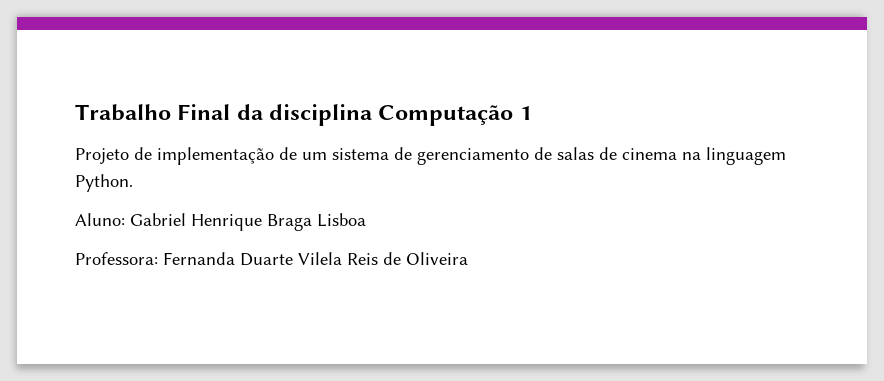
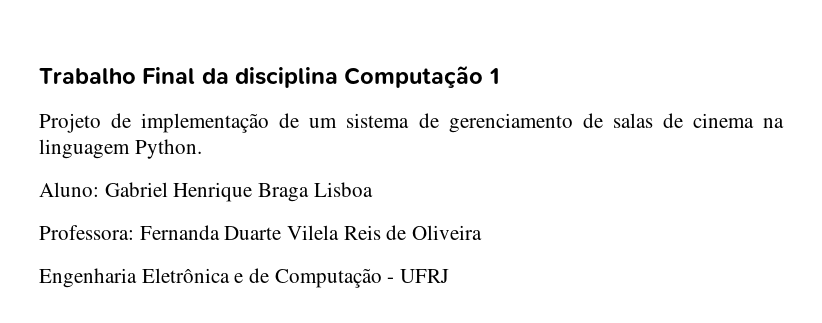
+ Engenharia Eletrônica e de Computação - UFRJ

